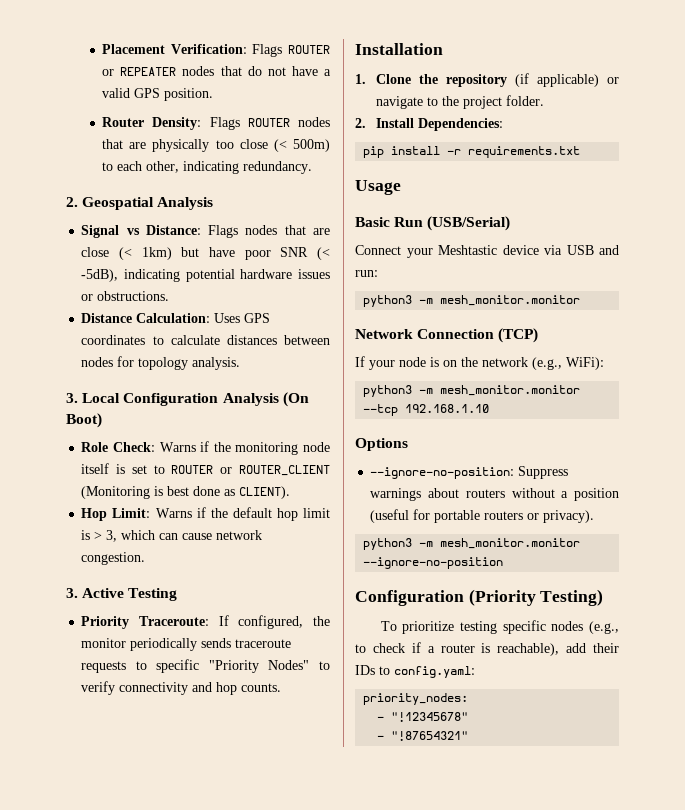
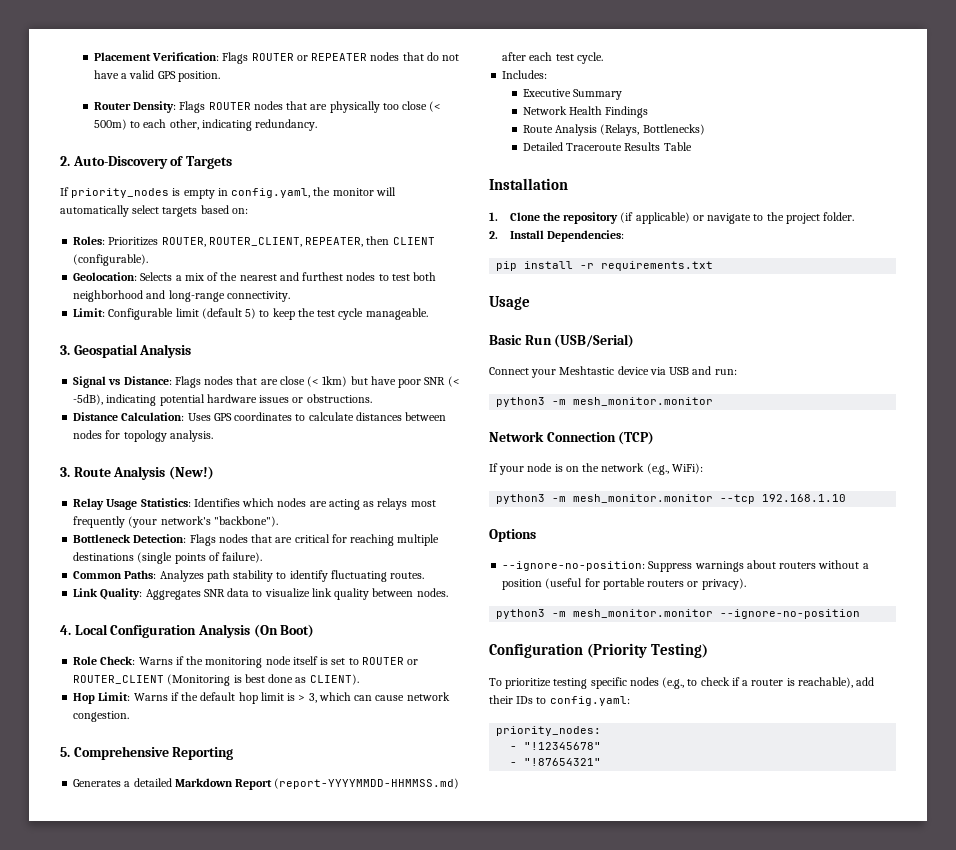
- 2. Geospatial Analysis
+ 2. Auto-Discovery of Targets
+ If priority_nodes is empty in config.yaml, the monitor will automatically select targets based on:
+ Roles: Prioritizes ROUTER, ROUTER_CLIENT, REPEATER, then CLIENT (configurable).
+ Geolocation: Selects a mix of the nearest and furthest nodes to test both neighborhood and long-range connectivity.
+ Limit: Configurable limit (default 5) to keep the test cycle manageable.
+ 3. Geospatial Analysis
- 3. Local Configuration Analysis (On Boot)
+ 3. Route Analysis (New!)
+ Relay Usage Statistics: Identifies which nodes are acting as relays most frequently (your network's "backbone").
+ Bottleneck Detection: Flags nodes that are critical for reaching multiple destinations (single points of failure).
+ Common Paths: Analyzes path stability to identify fluctuating routes.
+ Link Quality: Aggregates SNR data to visualize link quality between nodes.
+ 4. Local Configuration Analysis (On Boot)
- 3. Active Testing
- Priority Traceroute: If configured, the monitor periodically sends traceroute requests to specific "Priority Nodes" to verify connectivity and hop counts.
+ 5. Comprehensive Reporting
+ Generates a detailed Markdown Report (report-YYYYMMDD-HHMMSS.md) after each test cycle.
+ Includes:
+ Executive Summary
+ Network Health Findings
+ Route Analysis (Relays, Bottlenecks)
+ Detailed Traceroute Results Table

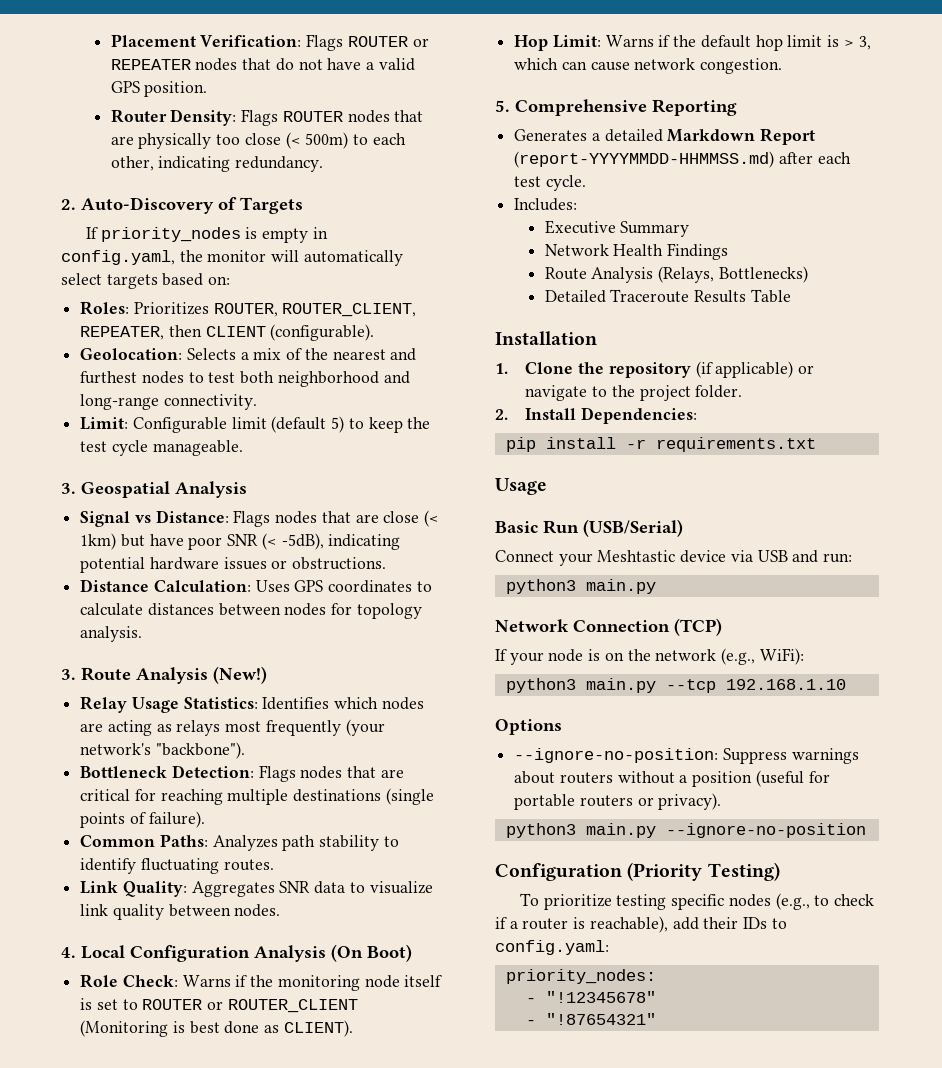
  Connect your Meshtastic device via USB and run:
- python3 -m mesh_monitor.monitor
+ python3 main.py
- python3 -m mesh_monitor.monitor --tcp 192.168.1.10
+ python3 main.py --tcp 192.168.1.10
- python3 -m mesh_monitor.monitor --ignore-no-position
+ python3 main.py --ignore-no-position

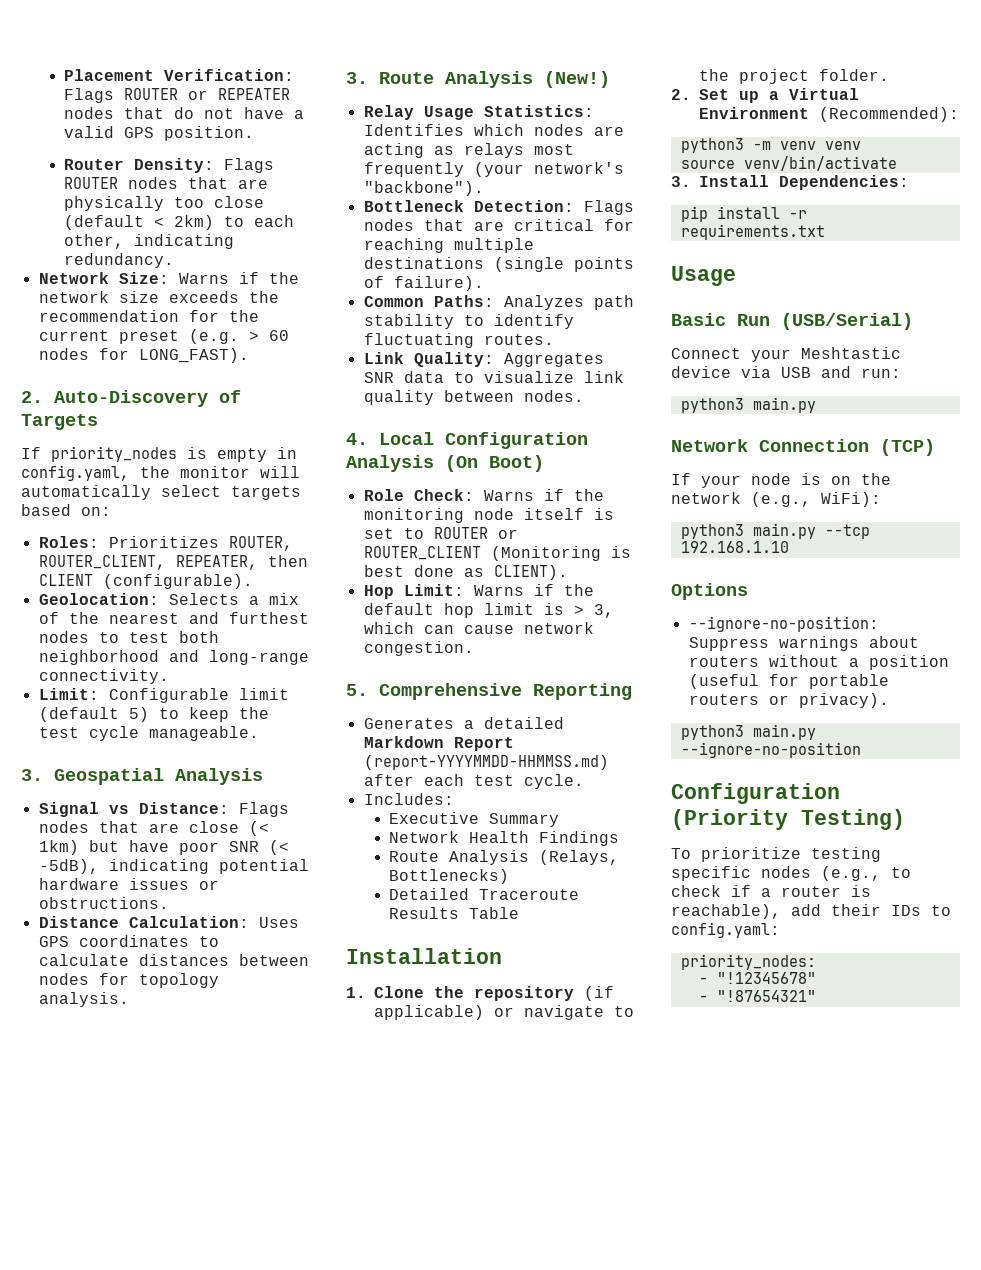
- Router Density: Flags ROUTER nodes that are physically too close (< 500m) to each other, indicating redundancy.
+ Router Density: Flags ROUTER nodes that are physically too close (default < 2km) to each other, indicating redundancy.
+ Network Size: Warns if the network size exceeds the recommendation for the current preset (e.g. > 60 nodes for LONG_FAST).
- 2. Install Dependencies:
+ 2. Set up a Virtual Environment (Recommended):
+ python3 -m venv venv
+ source venv/bin/activate
+ 3. Install Dependencies:

